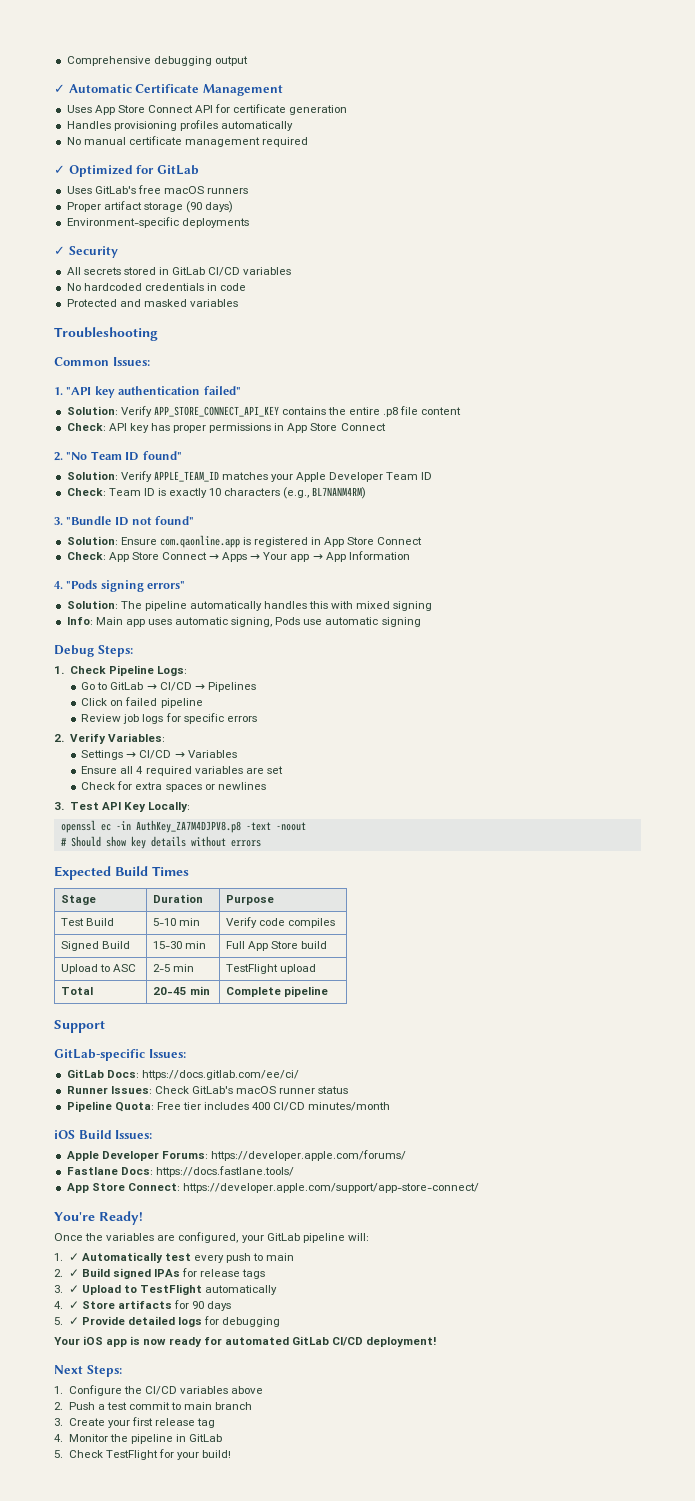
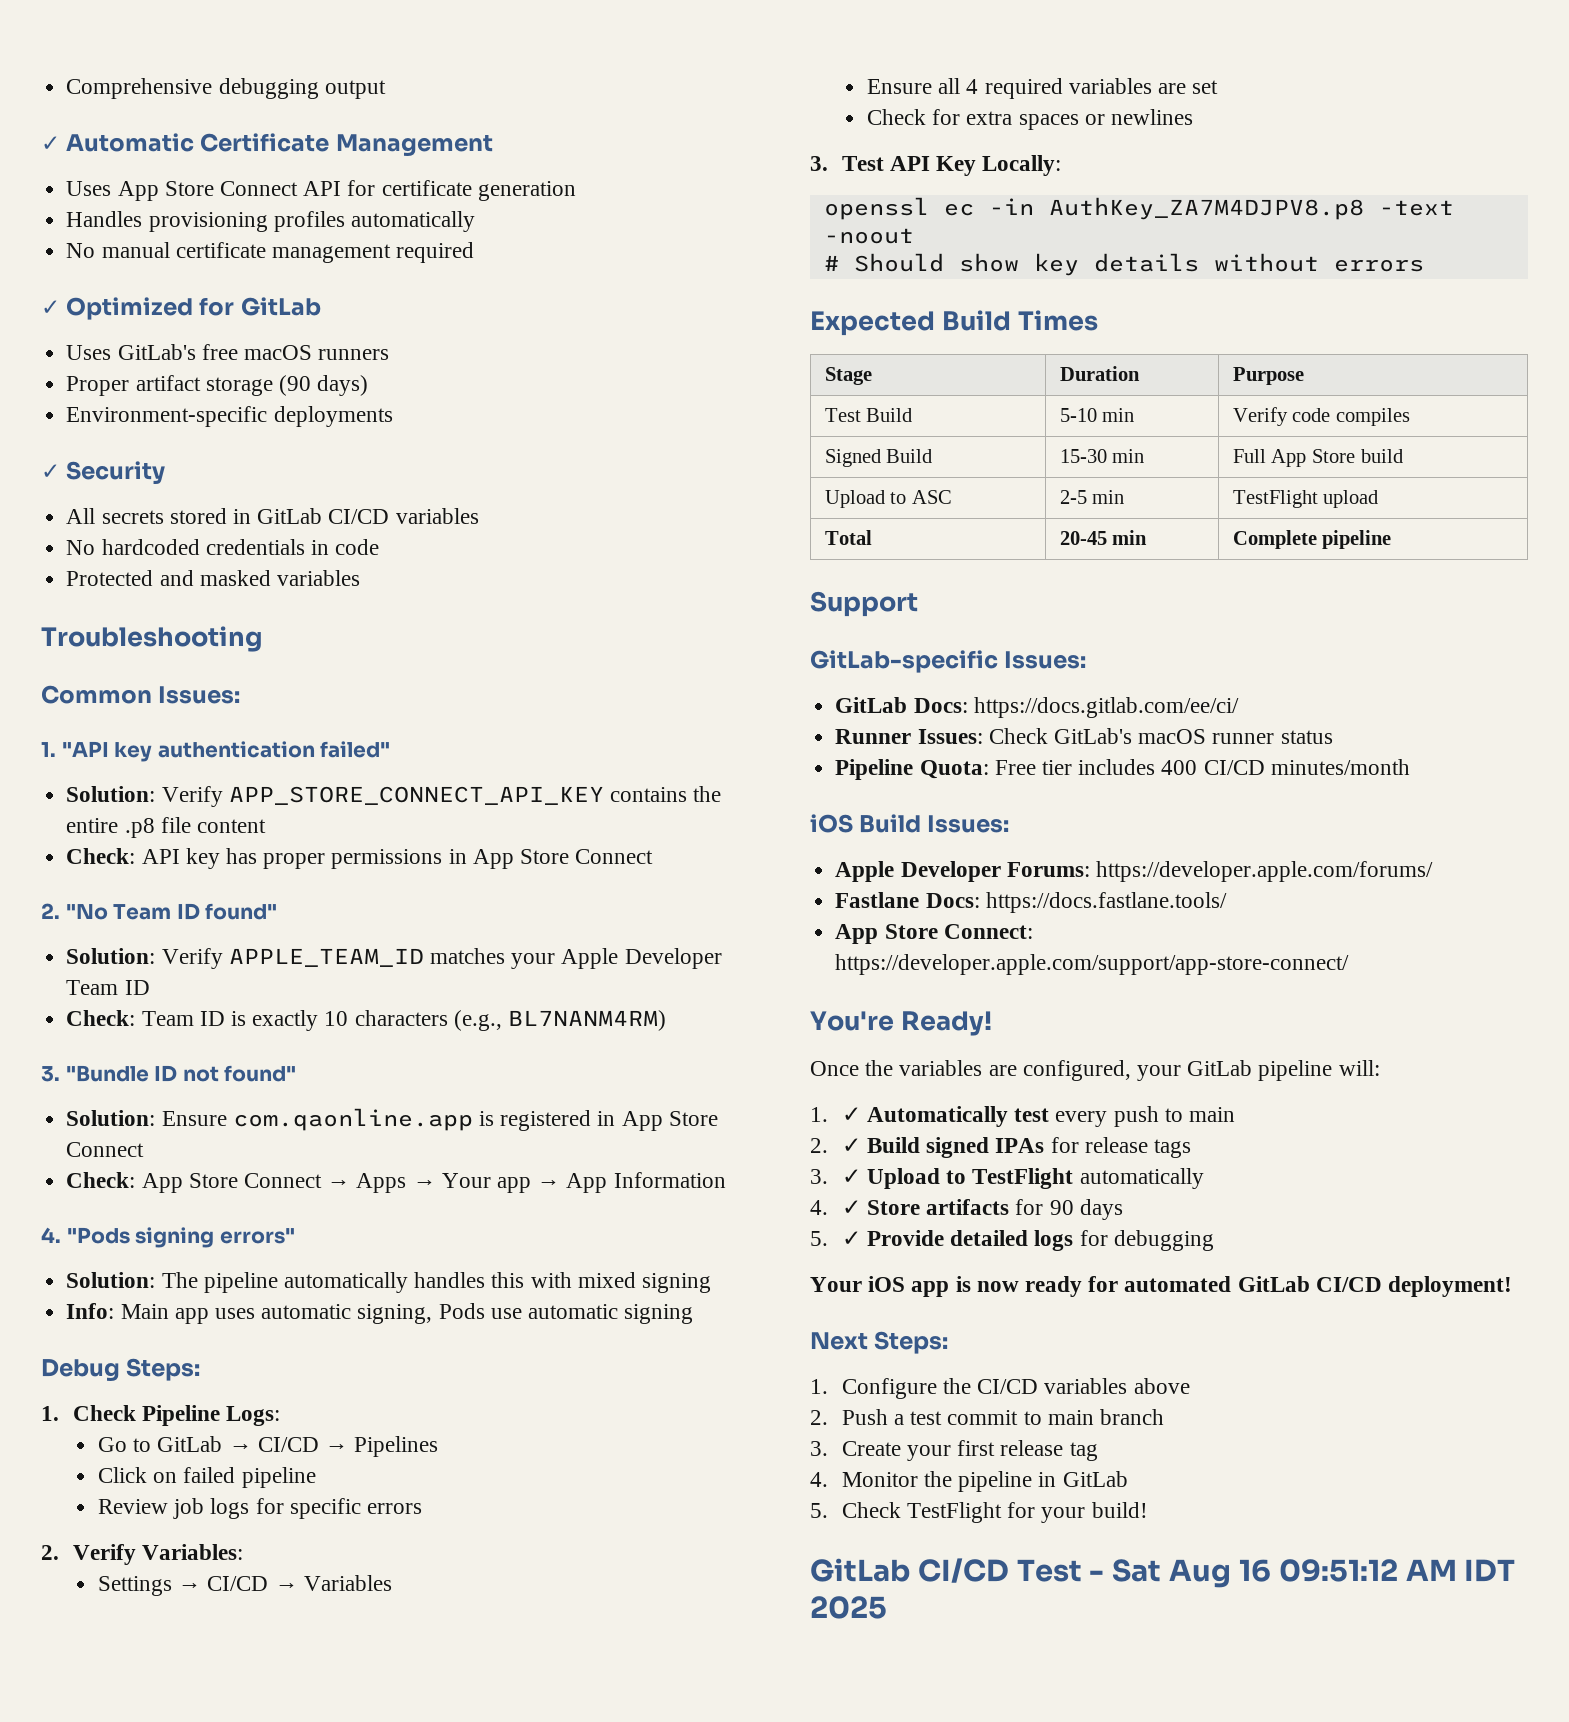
+ GitLab CI/CD Test - Sat Aug 16 09:51:12 AM IDT 2025

